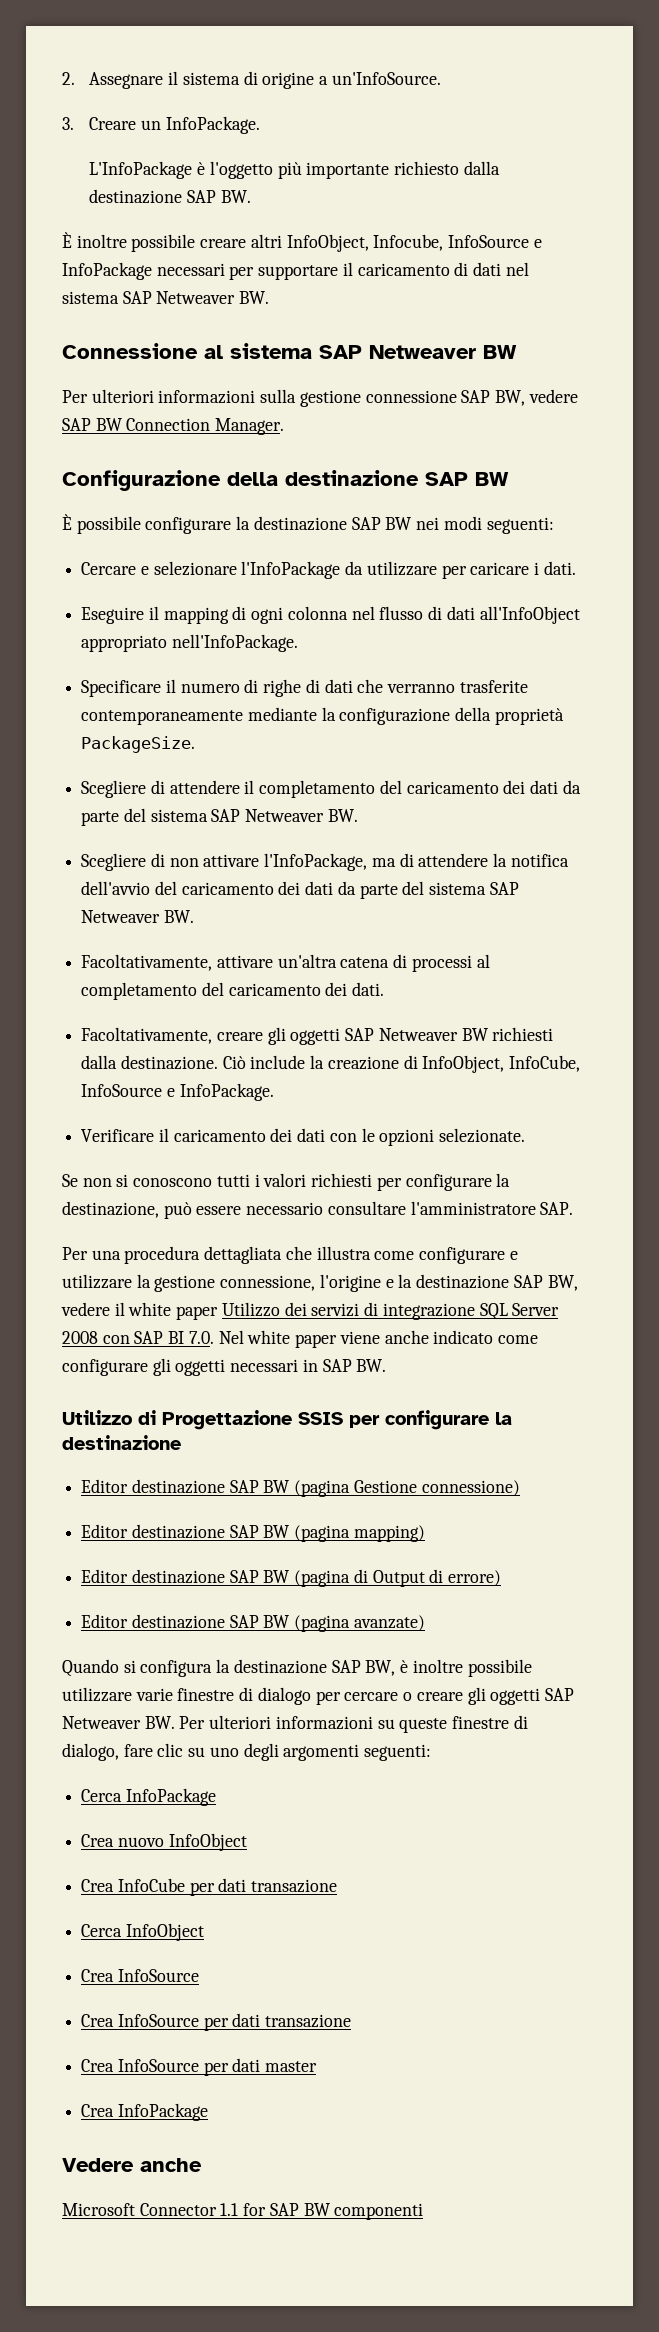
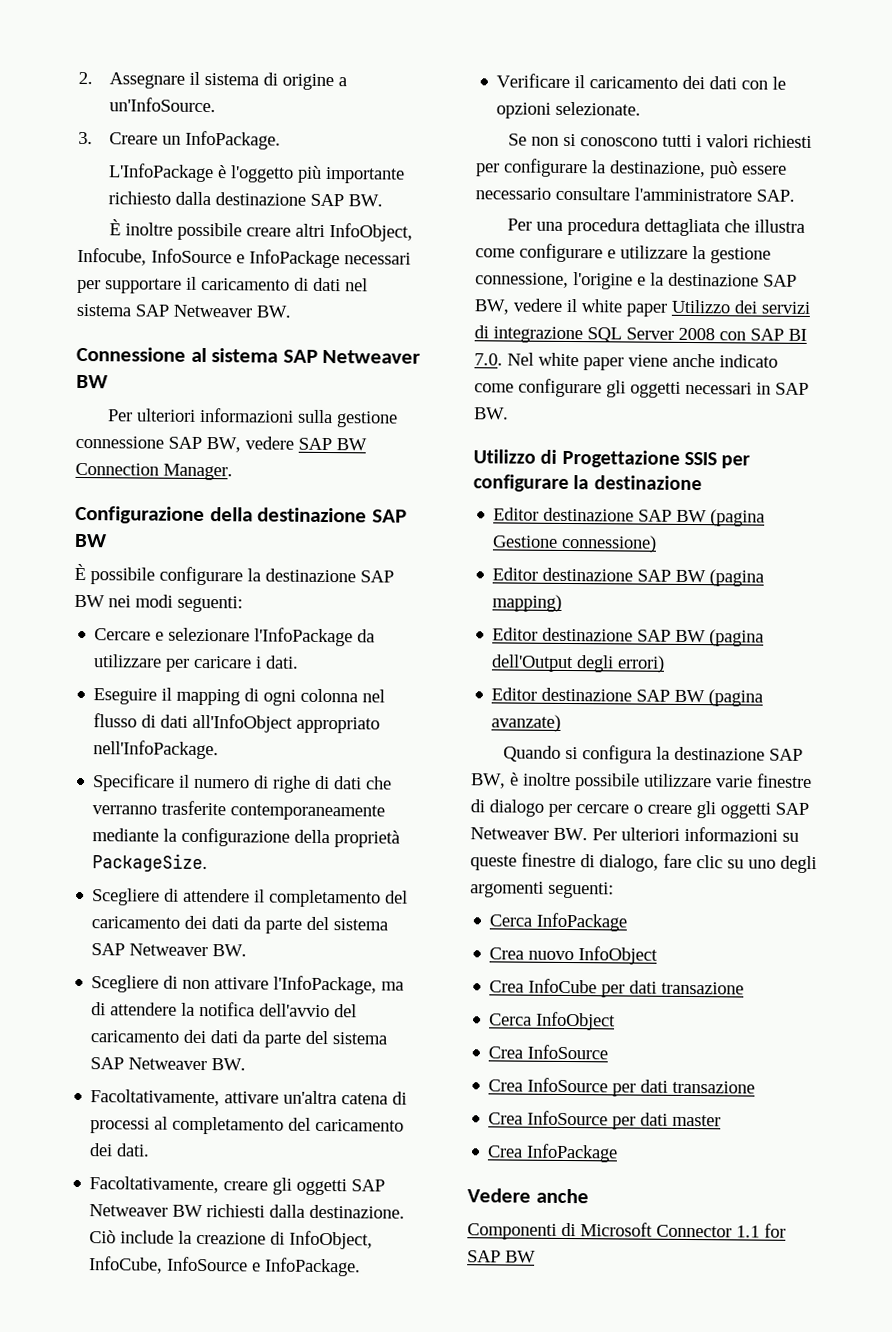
- Editor destinazione SAP BW (pagina di Output di errore)
+ Editor destinazione SAP BW (pagina dell'Output degli errori)
- Microsoft Connector 1.1 for SAP BW componenti
+ Componenti di Microsoft Connector 1.1 for SAP BW

